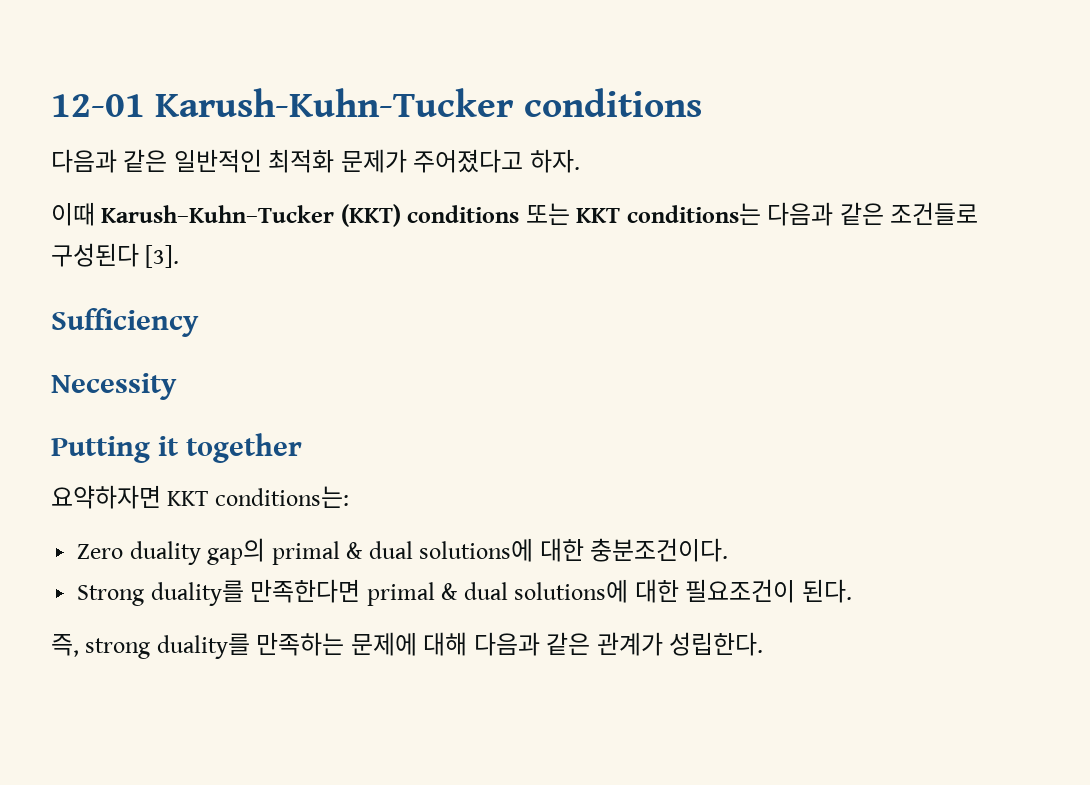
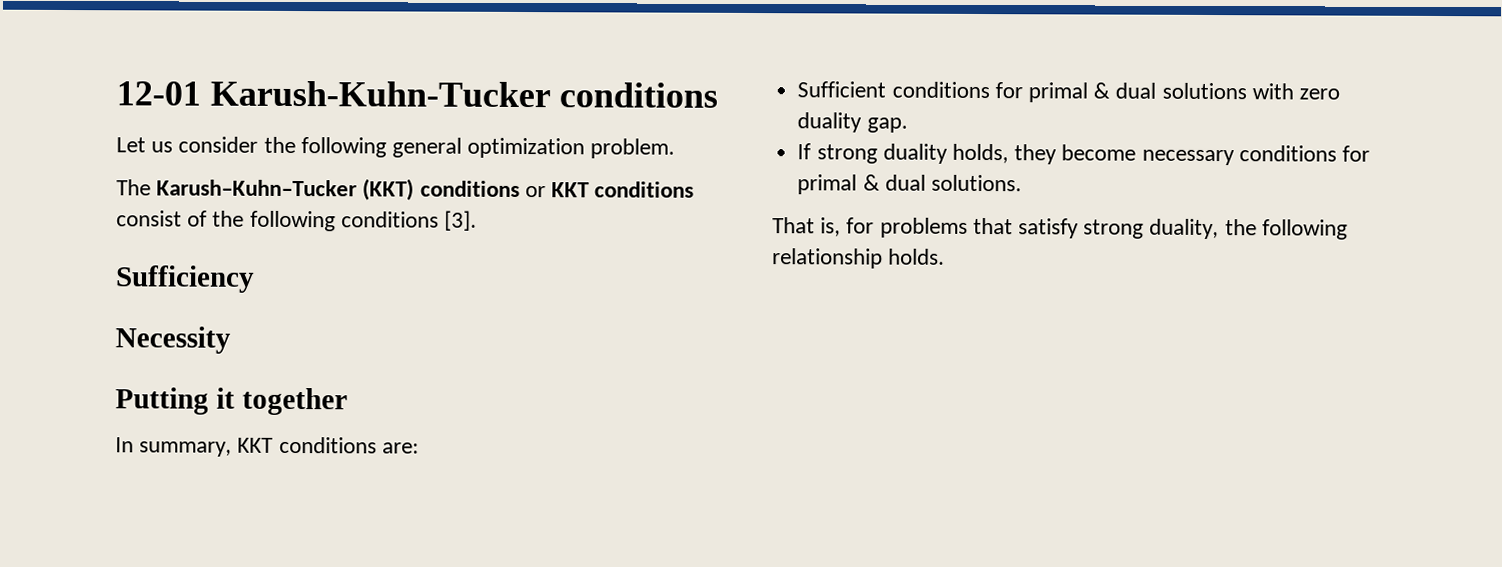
- 다음과 같은 일반적인 최적화 문제가 주어졌다고 하자.
- 이때 Karush–Kuhn–Tucker (KKT) conditions 또는 KKT conditions는 다음과 같은 조건들로 구성된다 [3].
+ Let us consider the following general optimization problem.
+ The Karush–Kuhn–Tucker (KKT) conditions or KKT conditions consist of the following conditions [3].
- 요약하자면 KKT conditions는:
- Zero duality gap의 primal & dual solutions에 대한 충분조건이다.
- Strong duality를 만족한다면 primal & dual solutions에 대한 필요조건이 된다.
- 즉, strong duality를 만족하는 문제에 대해 다음과 같은 관계가 성립한다.
+ In summary, KKT conditions are:
+ Sufficient conditions for primal & dual solutions with zero duality gap.
+ If strong duality holds, they become necessary conditions for primal & dual solutions.
+ That is, for problems that satisfy strong duality, the following relationship holds.

